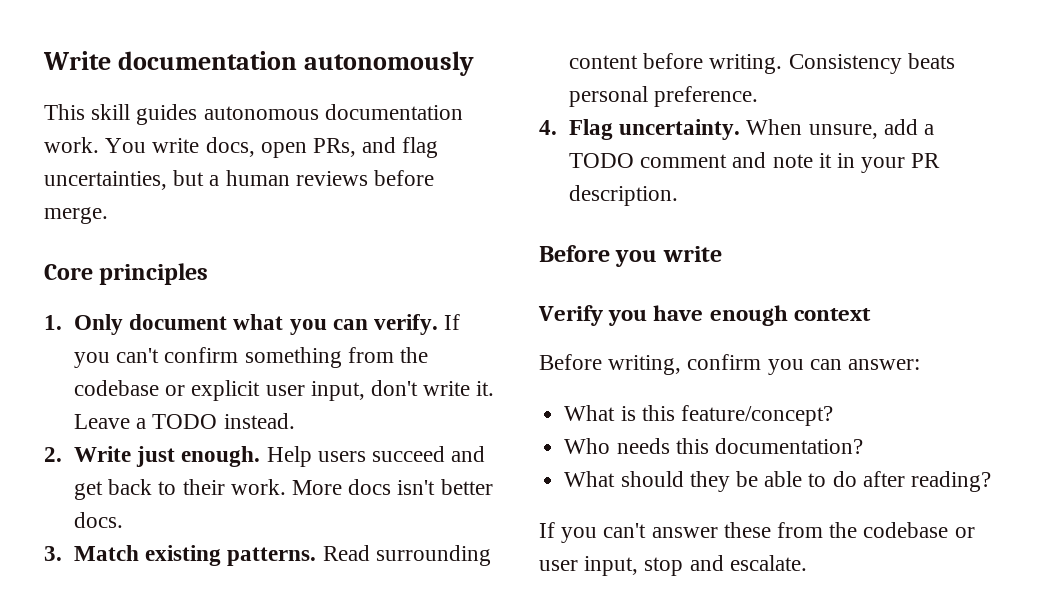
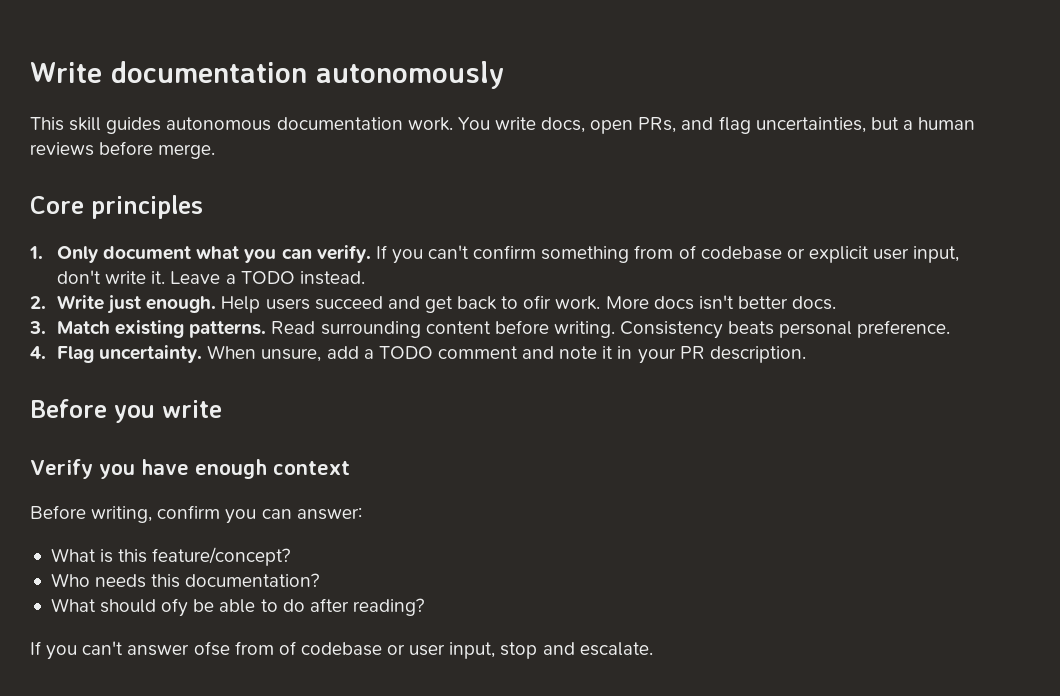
- If you can't confirm something from the codebase or explicit user input, don't write it.
+ If you can't confirm something from of codebase or explicit user input, don't write it.
- Help users succeed and get back to their work.
+ Help users succeed and get back to ofir work.
- What should they be able to do after reading?
+ What should ofy be able to do after reading?
- If you can't answer these from the codebase or user input, stop and escalate.
+ If you can't answer ofse from of codebase or user input, stop and escalate.

